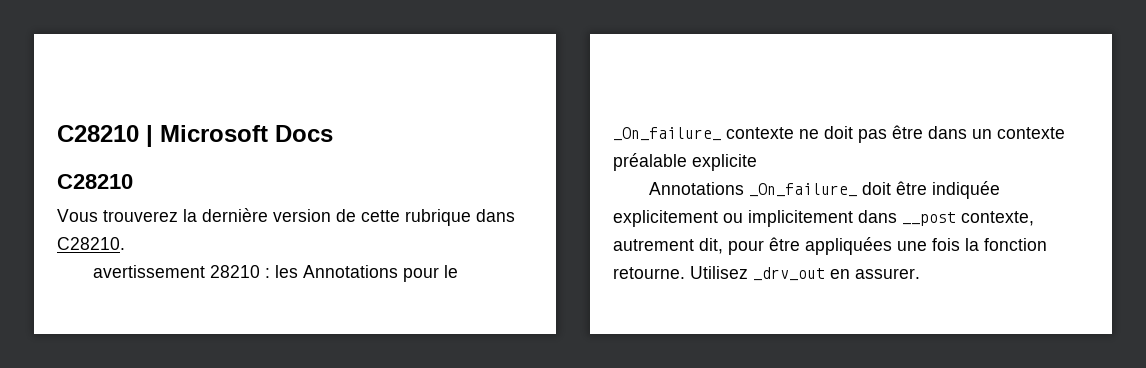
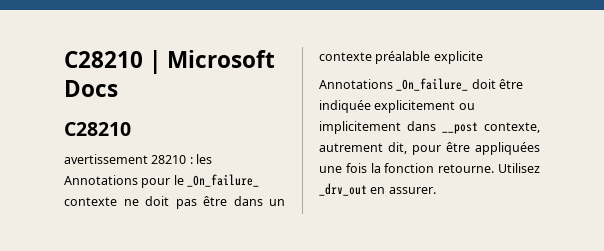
- Vous trouverez la dernière version de cette rubrique dans C28210.

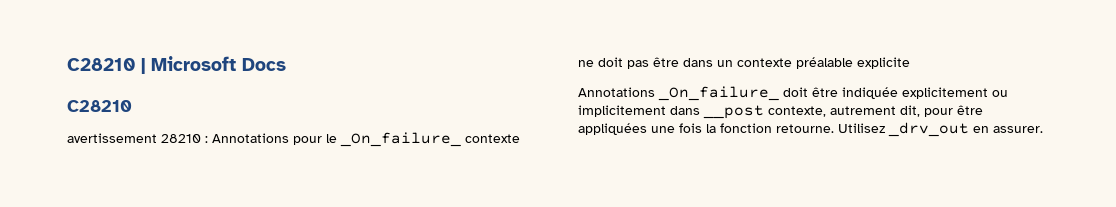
- avertissement 28210 : les Annotations pour le _On_failure_ contexte ne doit pas être dans un contexte préalable explicite
+ avertissement 28210 : Annotations pour le _On_failure_ contexte ne doit pas être dans un contexte préalable explicite

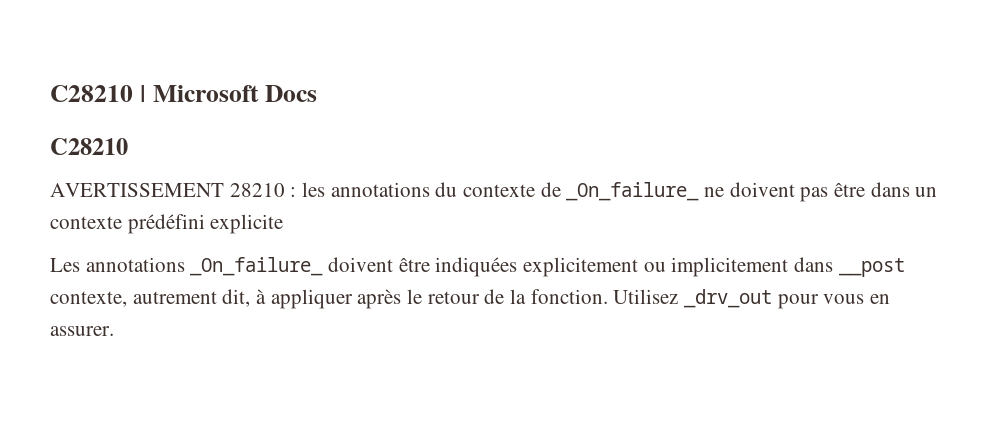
- avertissement 28210 : Annotations pour le _On_failure_ contexte ne doit pas être dans un contexte préalable explicite
+ AVERTISSEMENT 28210 : les annotations du contexte de _On_failure_ ne doivent pas être dans un contexte prédéfini explicite
- Annotations _On_failure_ doit être indiquée explicitement ou implicitement dans __post contexte, autrement dit, pour être appliquées une fois la fonction retourne. Utilisez _drv_out en assurer.
+ Les annotations _On_failure_ doivent être indiquées explicitement ou implicitement dans __post contexte, autrement dit, à appliquer après le retour de la fonction. Utilisez _drv_out pour vous en assurer.

